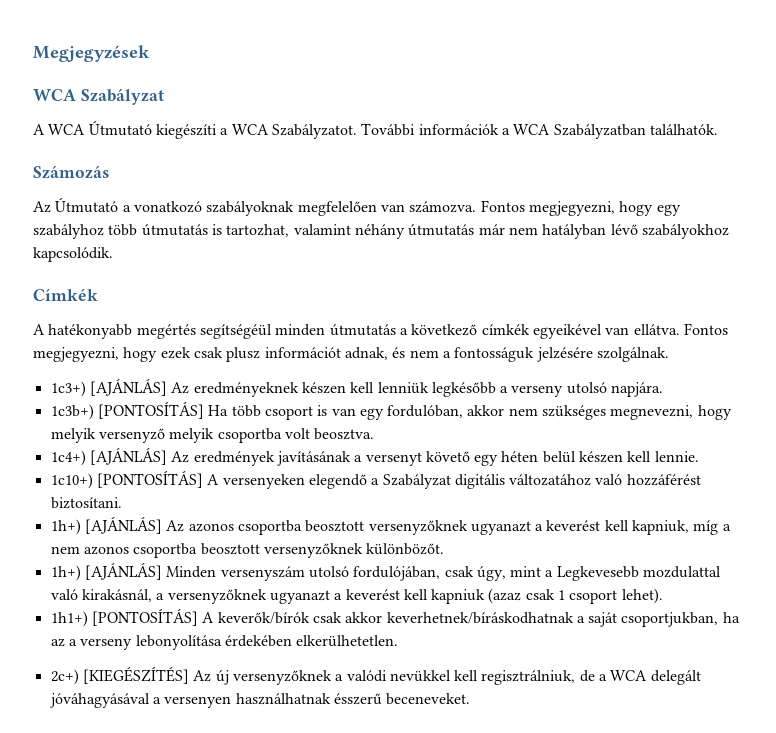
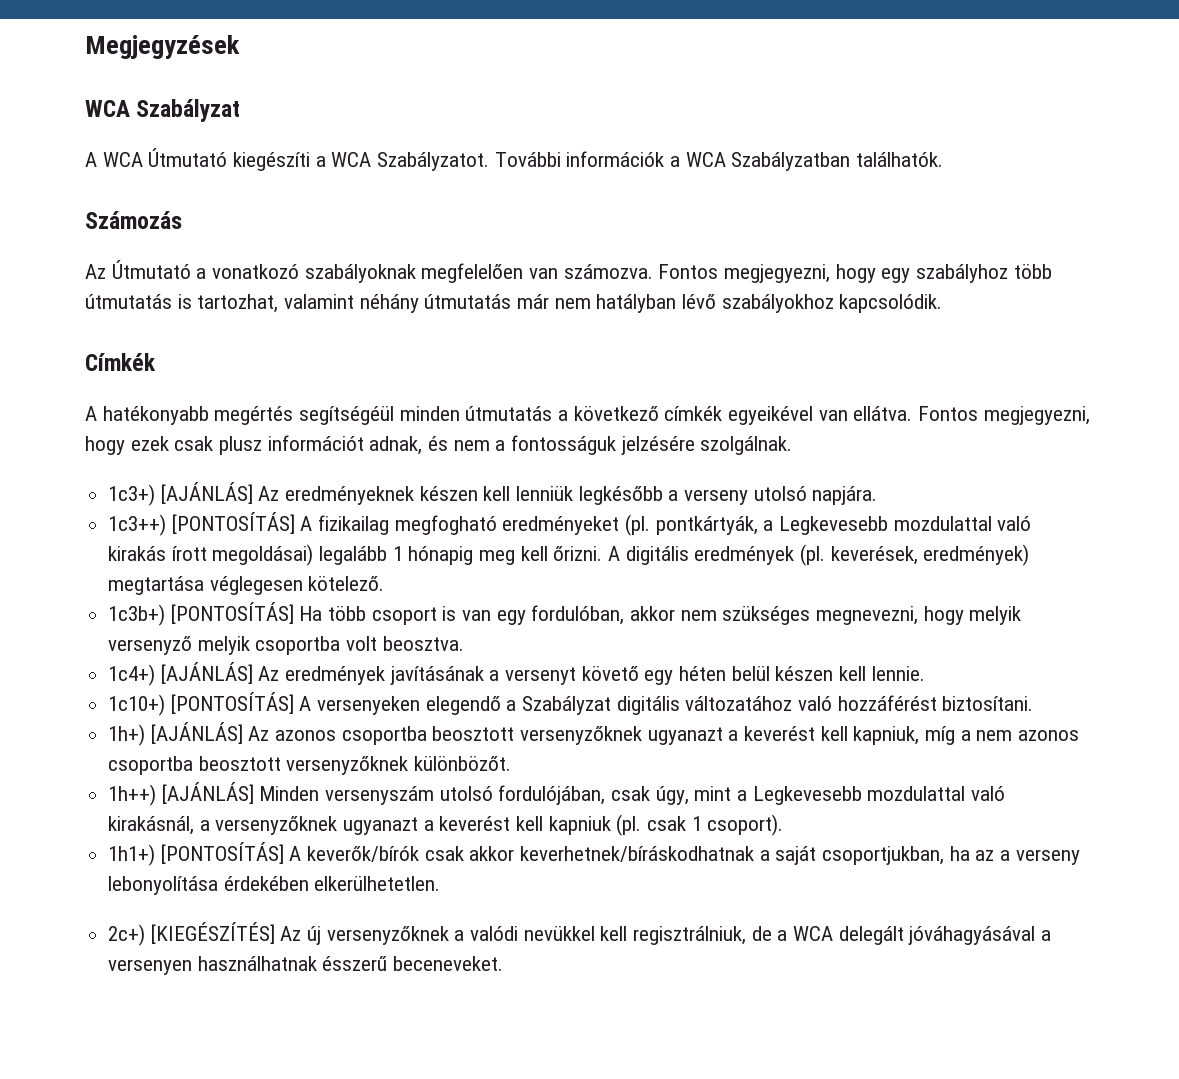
+ 1c3++) [PONTOSÍTÁS] A fizikailag megfogható eredményeket (pl. pontkártyák, a Legkevesebb mozdulattal való kirakás írott megoldásai) legalább 1 hónapig meg kell őrizni. A digitális eredmények (pl. keverések, eredmények) megtartása véglegesen kötelező.
- 1h+) [AJÁNLÁS] Minden versenyszám utolsó fordulójában, csak úgy, mint a Legkevesebb mozdulattal való kirakásnál, a versenyzőknek ugyanazt a keverést kell kapniuk (azaz csak 1 csoport lehet).
+ 1h++) [AJÁNLÁS] Minden versenyszám utolsó fordulójában, csak úgy, mint a Legkevesebb mozdulattal való kirakásnál, a versenyzőknek ugyanazt a keverést kell kapniuk (pl. csak 1 csoport).

